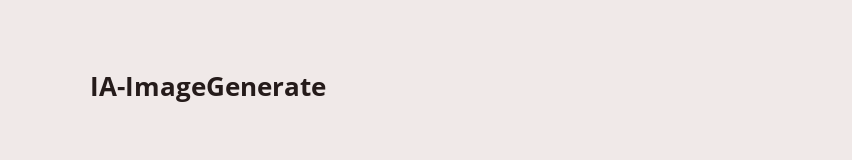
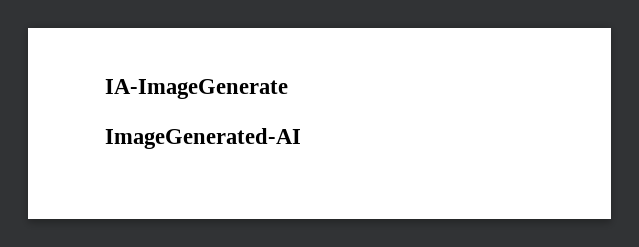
+ ImageGenerated-AI

